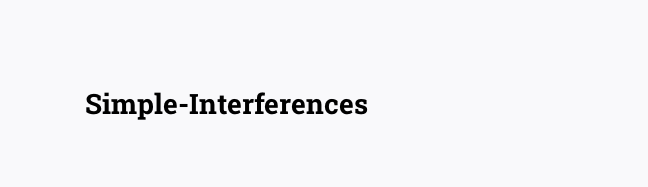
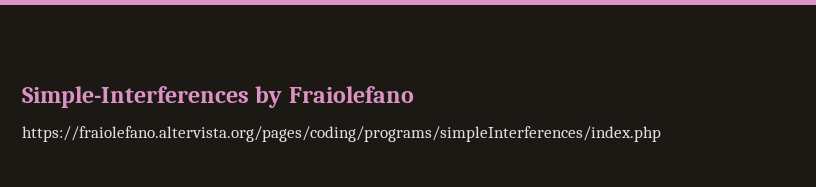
- Simple-Interferences
+ Simple-Interferences by Fraiolefano
+ https://fraiolefano.altervista.org/pages/coding/programs/simpleInterferences/index.php

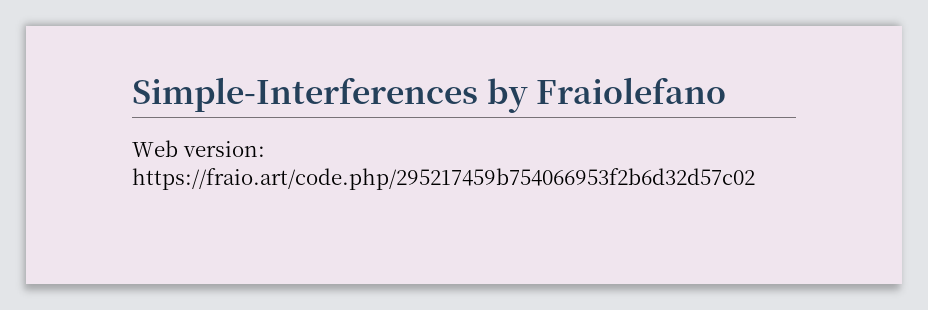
- https://fraiolefano.altervista.org/pages/coding/programs/simpleInterferences/index.php
+ Web version: https://fraio.art/code.php/295217459b754066953f2b6d32d57c02

